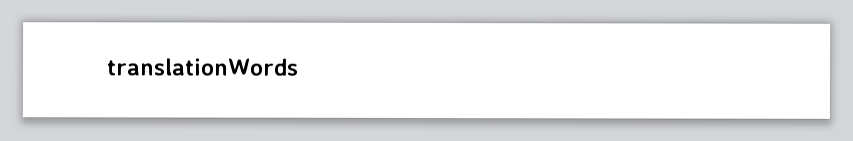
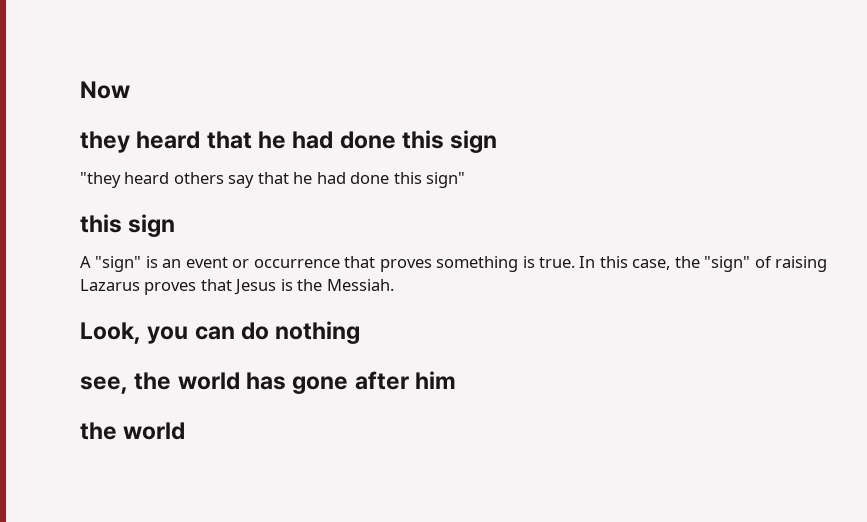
- translationWords
+ Now
+ they heard that he had done this sign
+ "they heard others say that he had done this sign"
+ this sign
+ A "sign" is an event or occurrence that proves something is true. In this case, the "sign" of raising Lazarus proves that Jesus is the Messiah.
+ Look, you can do nothing
+ see, the world has gone after him
+ the world

